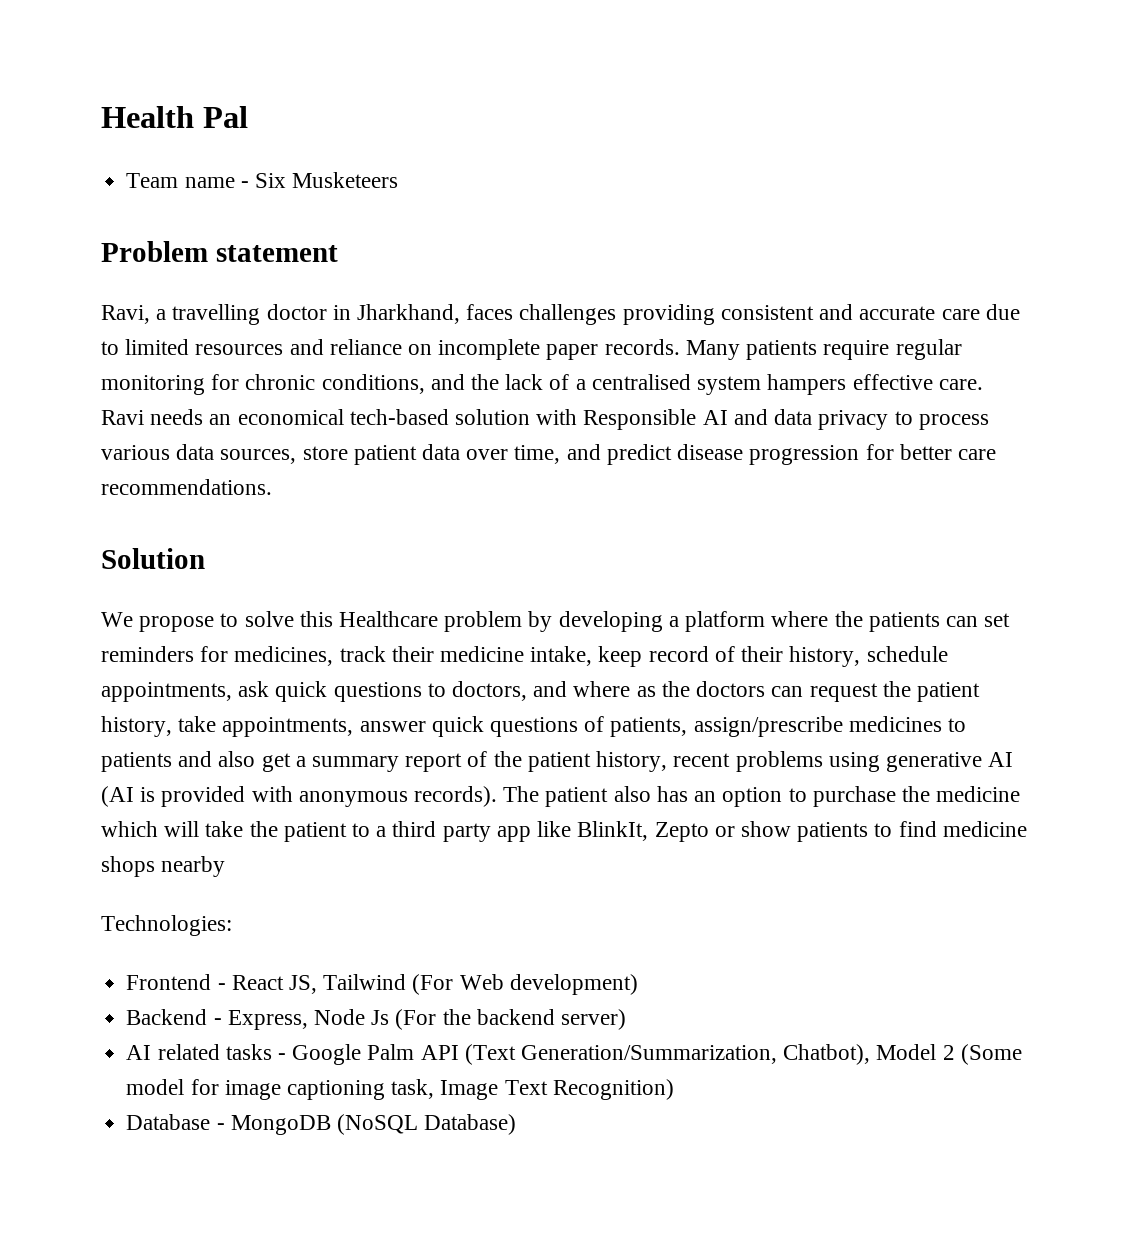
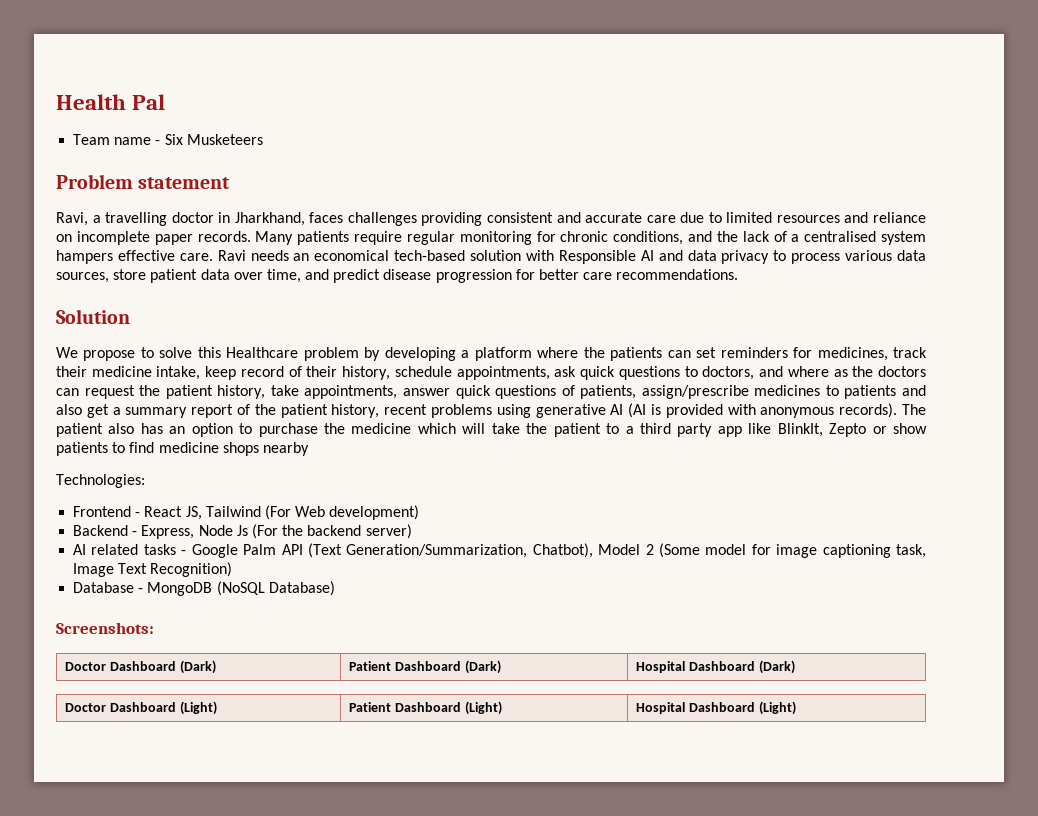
+ Screenshots:
+ Doctor Dashboard (Dark) | Patient Dashboard (Dark) | Hospital Dashboard (Dark)
+ Doctor Dashboard (Light) | Patient Dashboard (Light) | Hospital Dashboard (Light)

